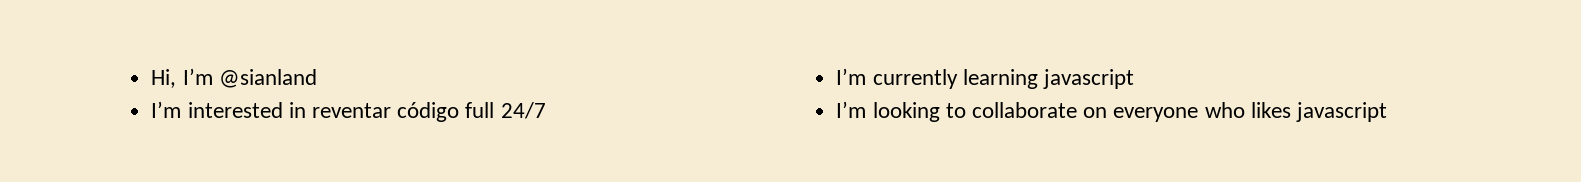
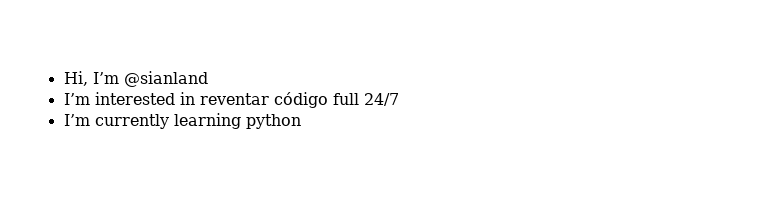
- I’m currently learning javascript
- I’m looking to collaborate on everyone who likes javascript
+ I’m currently learning python

